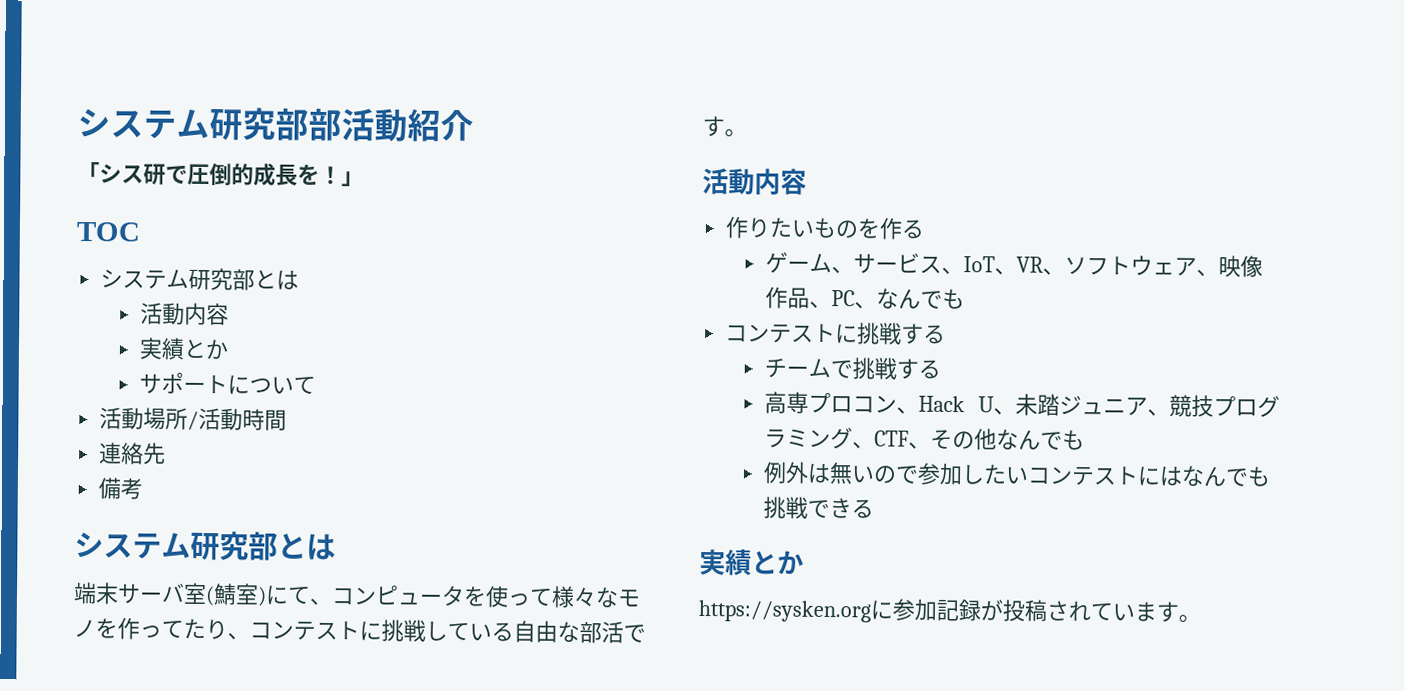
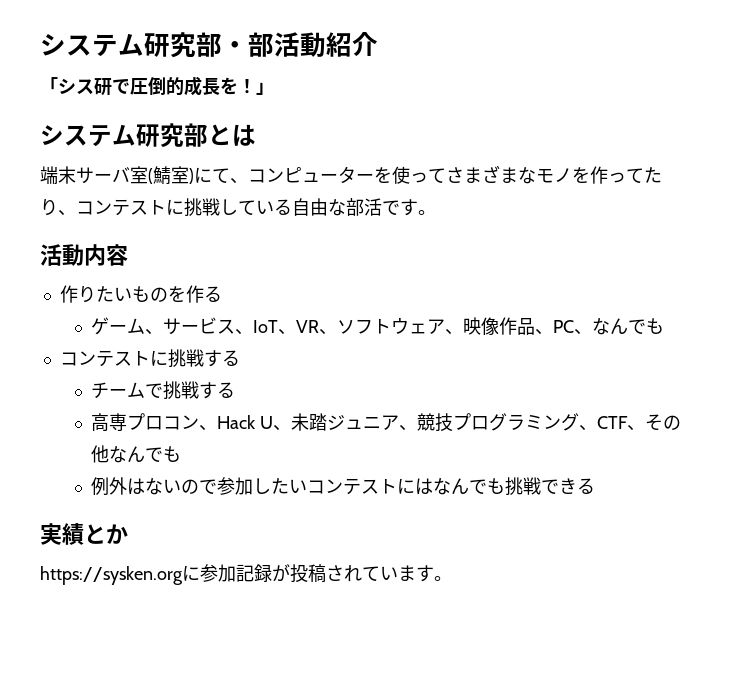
- システム研究部部活動紹介
+ システム研究部・部活動紹介
- TOC
- システム研究部とは
- 活動内容
- 実績とか
- サポートについて
- 活動場所/活動時間
- 連絡先
- 備考
- 端末サーバ室(鯖室)にて、コンピュータを使って様々なモノを作ってたり、コンテストに挑戦している自由な部活です。
+ 端末サーバ室(鯖室)にて、コンピューターを使ってさまざまなモノを作ってたり、コンテストに挑戦している自由な部活です。
- 例外は無いので参加したいコンテストにはなんでも挑戦できる
+ 例外はないので参加したいコンテストにはなんでも挑戦できる

